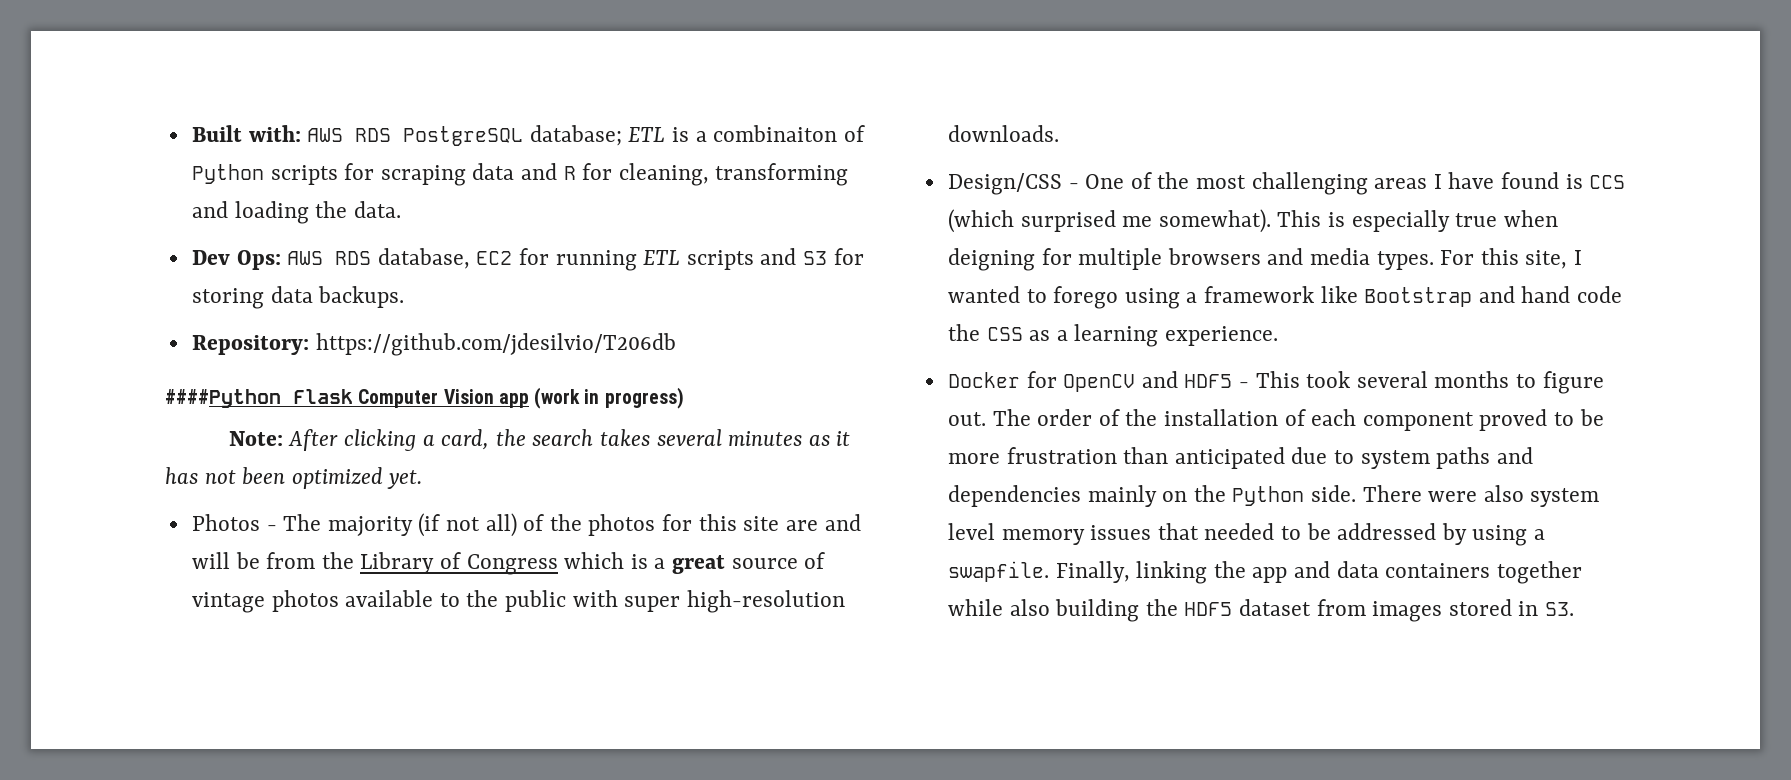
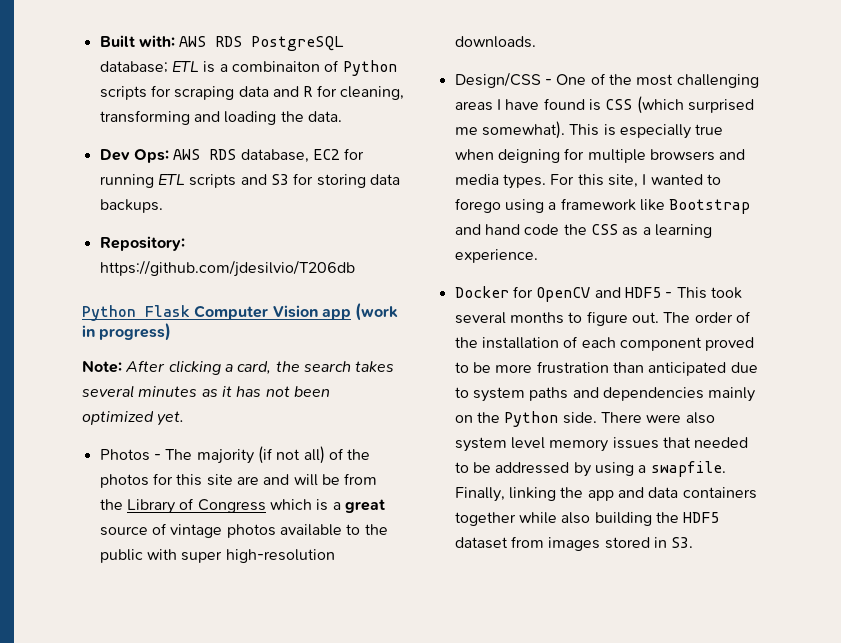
- ####Python Flask Computer Vision app (work in progress)
+ Python Flask Computer Vision app (work in progress)
- Design/CSS - One of the most challenging areas I have found is CCS (which surprised me somewhat).
+ Design/CSS - One of the most challenging areas I have found is CSS (which surprised me somewhat).

